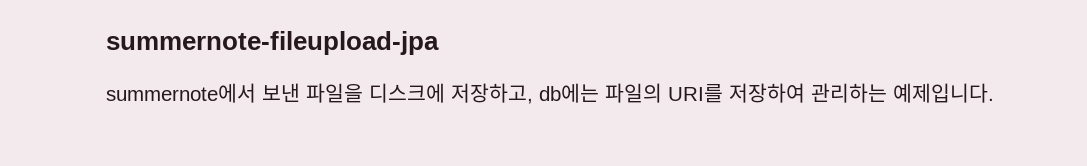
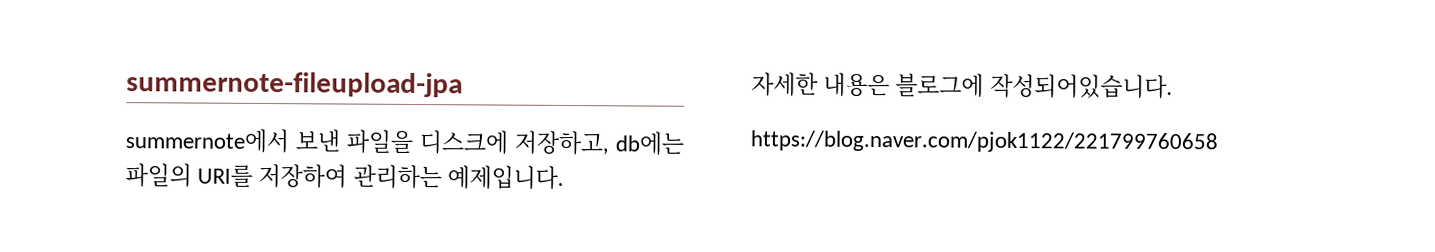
+ 자세한 내용은 블로그에 작성되어있습니다.
+ https://blog.naver.com/pjok1122/221799760658

